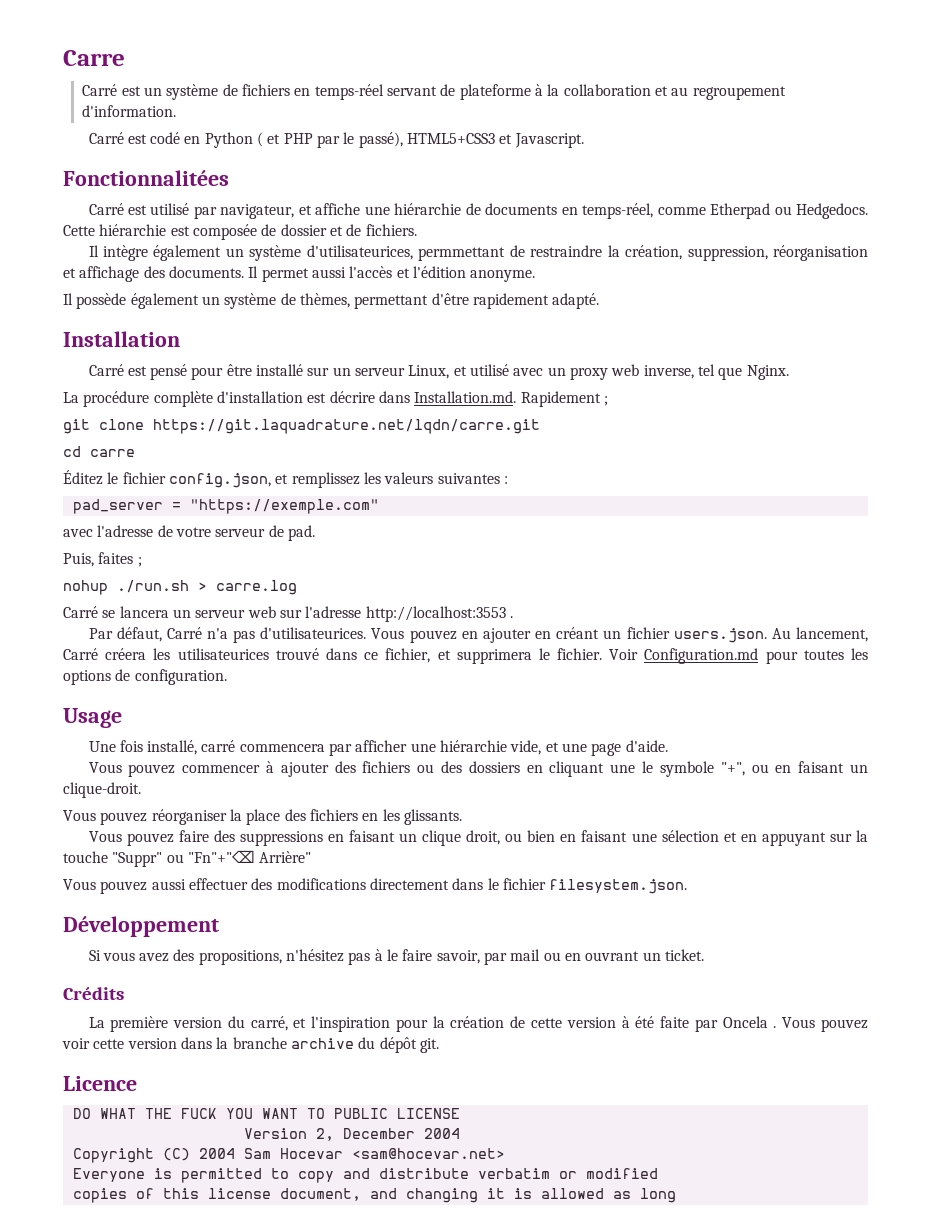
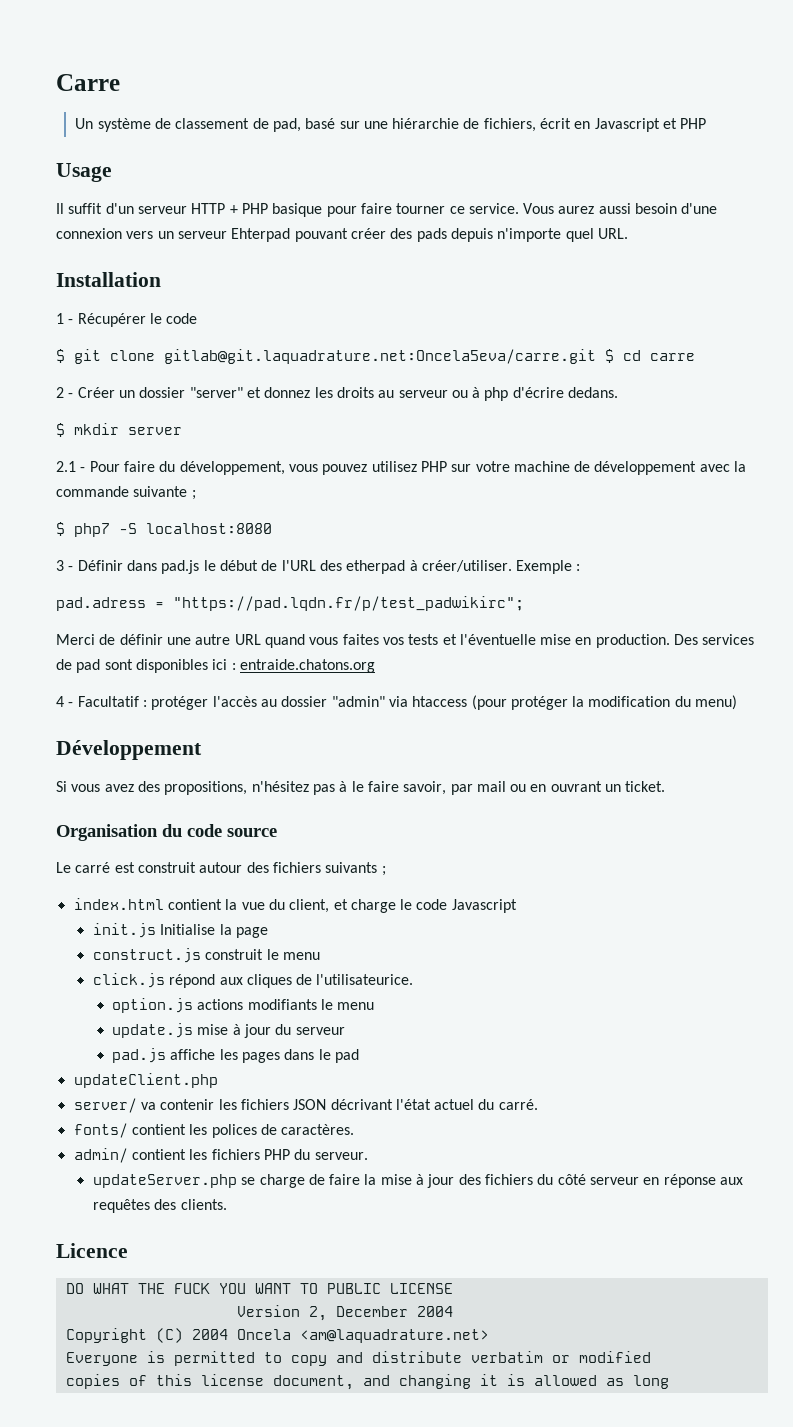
- Carré est un système de fichiers en temps-réel servant de plateforme à la collaboration et au regroupement d'information.
- Carré est codé en Python ( et PHP par le passé), HTML5+CSS3 et Javascript.
- Fonctionnalitées
- Carré est utilisé par navigateur, et affiche une hiérarchie de documents en temps-réel, comme Etherpad ou Hedgedocs. Cette hiérarchie est composée de dossier et de fichiers.
- Il intègre également un système d'utilisateurices, permmettant de restraindre la création, suppression, réorganisation et affichage des documents. Il permet aussi l'accès et l'édition anonyme.
- Il possède également un système de thèmes, permettant d'être rapidement adapté.
+ Un système de classement de pad, basé sur une hiérarchie de fichiers, écrit en Javascript et PHP
+ Usage
+ Il suffit d'un serveur HTTP + PHP basique pour faire tourner ce service. Vous aurez aussi besoin d'une connexion vers un serveur Ehterpad pouvant créer des pads depuis n'importe quel URL.
  Installation
- Carré est pensé pour être installé sur un serveur Linux, et utilisé avec un proxy web inverse, tel que Nginx.
- La procédure complète d'installation est décrire dans Installation.md. Rapidement ;
- git clone https://git.laquadrature.net/lqdn/carre.git
- cd carre
- Éditez le fichier config.json, et remplissez les valeurs suivantes :
- pad_server = "https://exemple.com"
- avec l'adresse de votre serveur de pad.
- Puis, faites ;
- nohup ./run.sh > carre.log
- Carré se lancera un serveur web sur l'adresse http://localhost:3553 .
- Par défaut, Carré n'a pas d'utilisateurices. Vous pouvez en ajouter en créant un fichier users.json. Au lancement, Carré créera les utilisateurices trouvé dans ce fichier, et supprimera le fichier. Voir Configuration.md pour toutes les options de configuration.
- Usage
- Une fois installé, carré commencera par afficher une hiérarchie vide, et une page d'aide.
- Vous pouvez commencer à ajouter des fichiers ou des dossiers en cliquant une le symbole "+", ou en faisant un clique-droit.
- Vous pouvez réorganiser la place des fichiers en les glissants.
- Vous pouvez faire des suppressions en faisant un clique droit, ou bien en faisant une sélection et en appuyant sur la touche "Suppr" ou "Fn"+"⌫ Arrière"
- Vous pouvez aussi effectuer des modifications directement dans le fichier filesystem.json.
+ 1 - Récupérer le code
+ $ git clone gitlab@git.laquadrature.net:Oncela5eva/carre.git $ cd carre
+ 2 - Créer un dossier "server" et donnez les droits au serveur ou à php d'écrire dedans.
+ $ mkdir server
+ 2.1 - Pour faire du développement, vous pouvez utilisez PHP sur votre machine de développement avec la commande suivante ;
+ $ php7 -S localhost:8080
+ 3 - Définir dans pad.js le début de l'URL des etherpad à créer/utiliser. Exemple :
+ pad.adress = "https://pad.lqdn.fr/p/test_padwikirc";
+ Merci de définir une autre URL quand vous faites vos tests et l'éventuelle mise en production. Des services de pad sont disponibles ici : entraide.chatons.org
+ 4 - Facultatif : protéger l'accès au dossier "admin" via htaccess (pour protéger la modification du menu)
- Crédits
- La première version du carré, et l'inspiration pour la création de cette version à été faite par Oncela . Vous pouvez voir cette version dans la branche archive du dépôt git.
+ Organisation du code source
+ Le carré est construit autour des fichiers suivants ;
+ index.html contient la vue du client, et charge le code Javascript
+ init.js Initialise la page
+ construct.js construit le menu
+ click.js répond aux cliques de l'utilisateurice.
+ option.js actions modifiants le menu
+ update.js mise à jour du serveur
+ pad.js affiche les pages dans le pad
+ updateClient.php
+ server/ va contenir les fichiers JSON décrivant l'état actuel du carré.
+ fonts/ contient les polices de caractères.
+ admin/ contient les fichiers PHP du serveur.
+ updateServer.php se charge de faire la mise à jour des fichiers du côté serveur en réponse aux requêtes des clients.
- Copyright (C) 2004 Sam Hocevar <sam@hocevar.net>
+ Copyright (C) 2004 Oncela <am@laquadrature.net>

